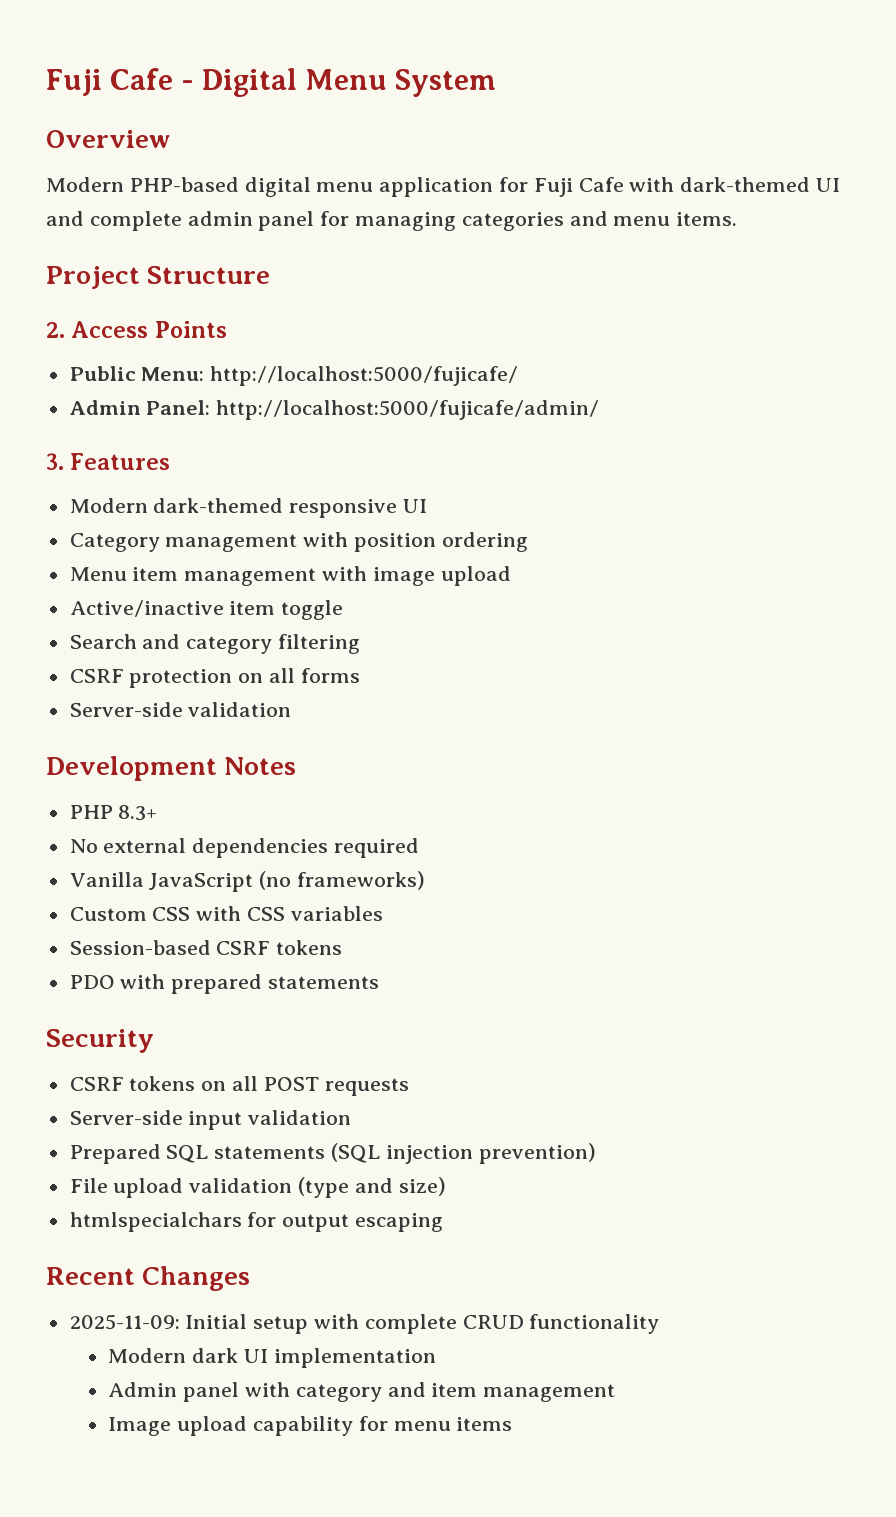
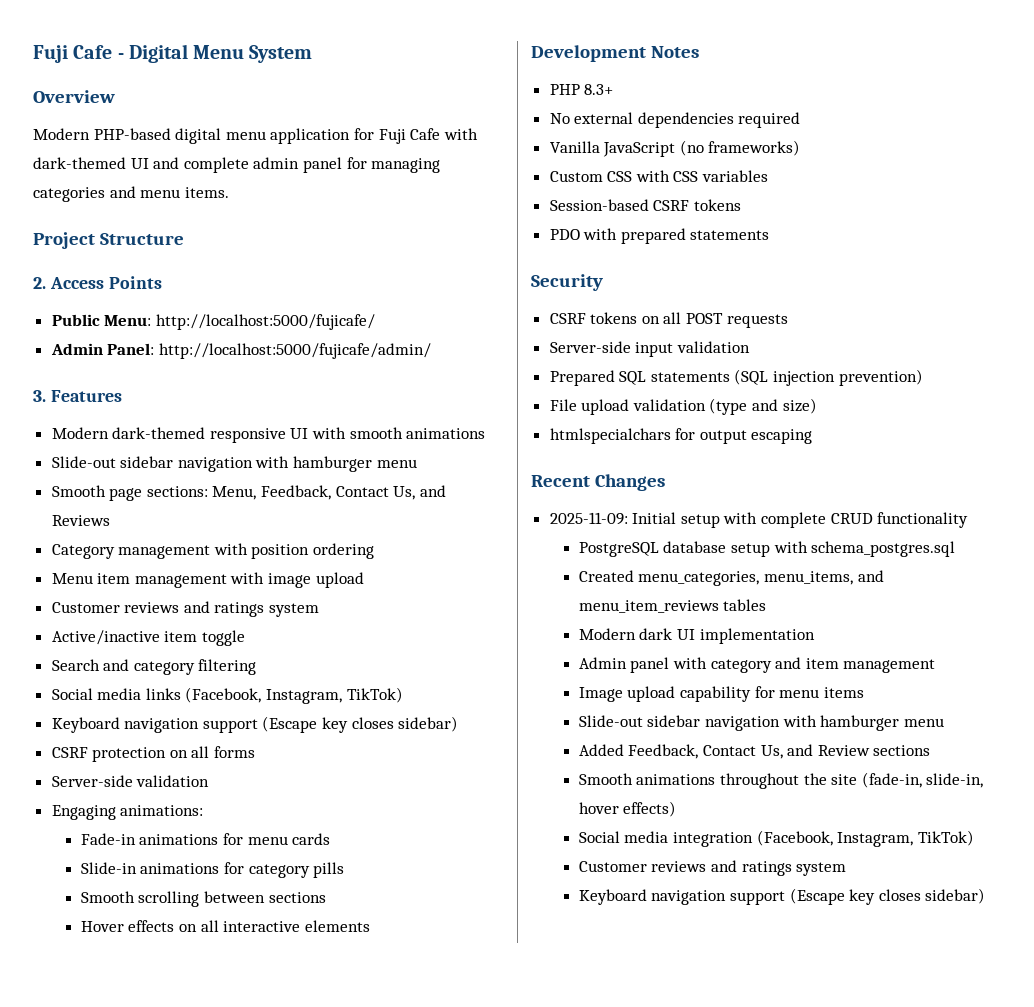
- Modern dark-themed responsive UI
+ Modern dark-themed responsive UI with smooth animations
+ Slide-out sidebar navigation with hamburger menu
+ Smooth page sections: Menu, Feedback, Contact Us, and Reviews
  Menu item management with image upload
+ Customer reviews and ratings system
+ Social media links (Facebook, Instagram, TikTok)
+ Keyboard navigation support (Escape key closes sidebar)
+ Engaging animations:
+ Fade-in animations for menu cards
+ Slide-in animations for category pills
+ Smooth scrolling between sections
+ Hover effects on all interactive elements
+ PostgreSQL database setup with schema_postgres.sql
+ Created menu_categories, menu_items, and menu_item_reviews tables
  Image upload capability for menu items
+ Slide-out sidebar navigation with hamburger menu
+ Added Feedback, Contact Us, and Review sections
+ Smooth animations throughout the site (fade-in, slide-in, hover effects)
+ Social media integration (Facebook, Instagram, TikTok)
+ Customer reviews and ratings system
+ Keyboard navigation support (Escape key closes sidebar)

